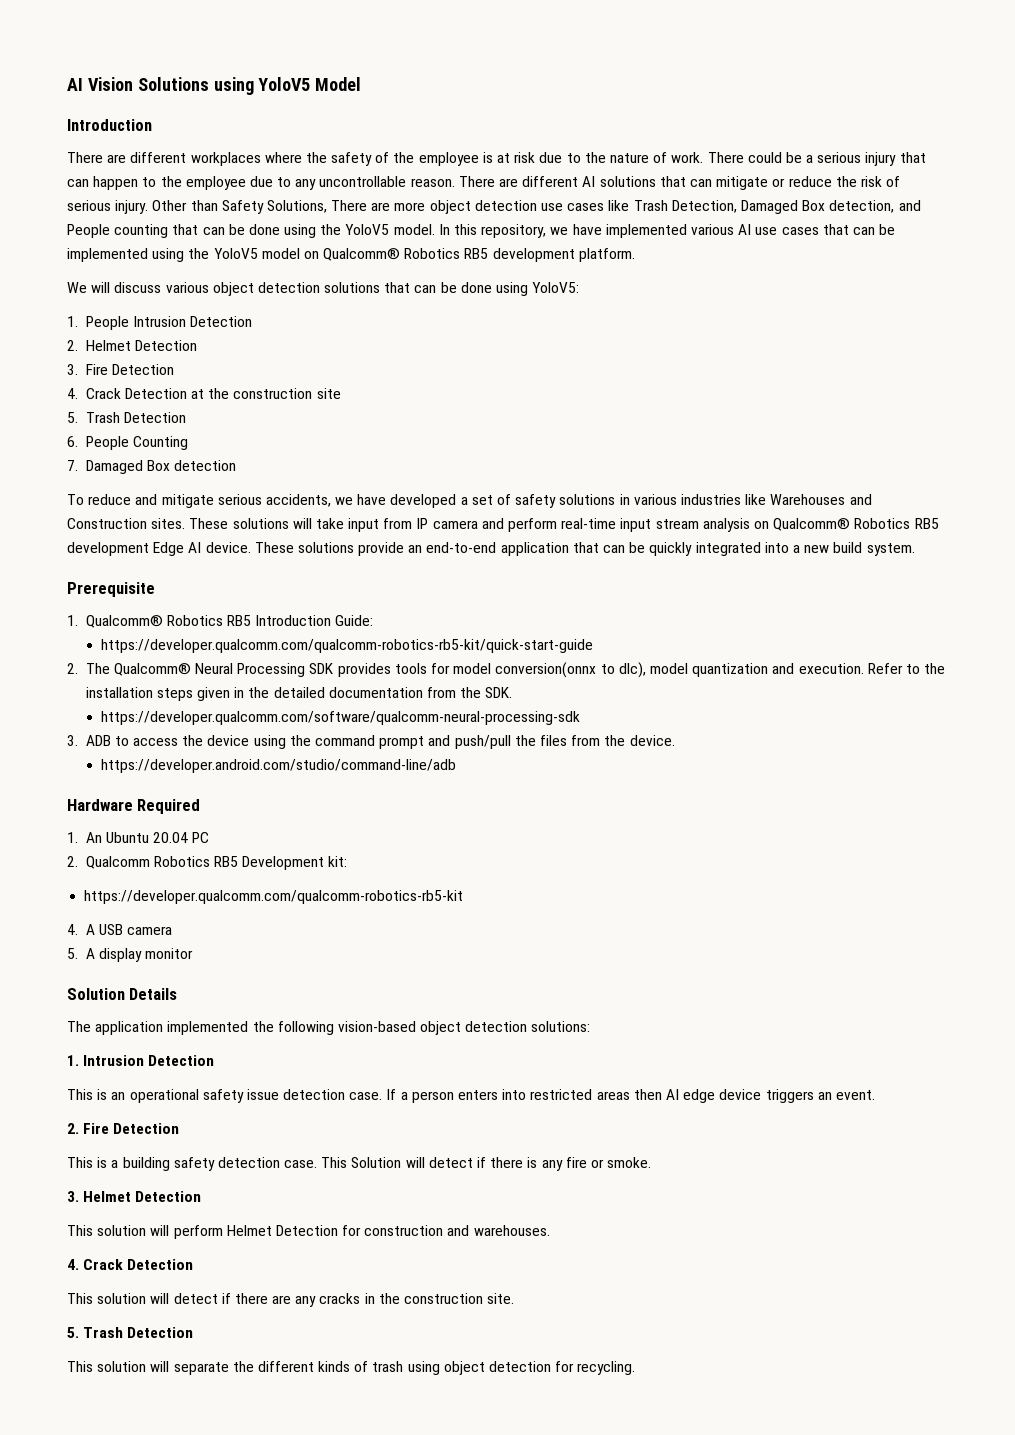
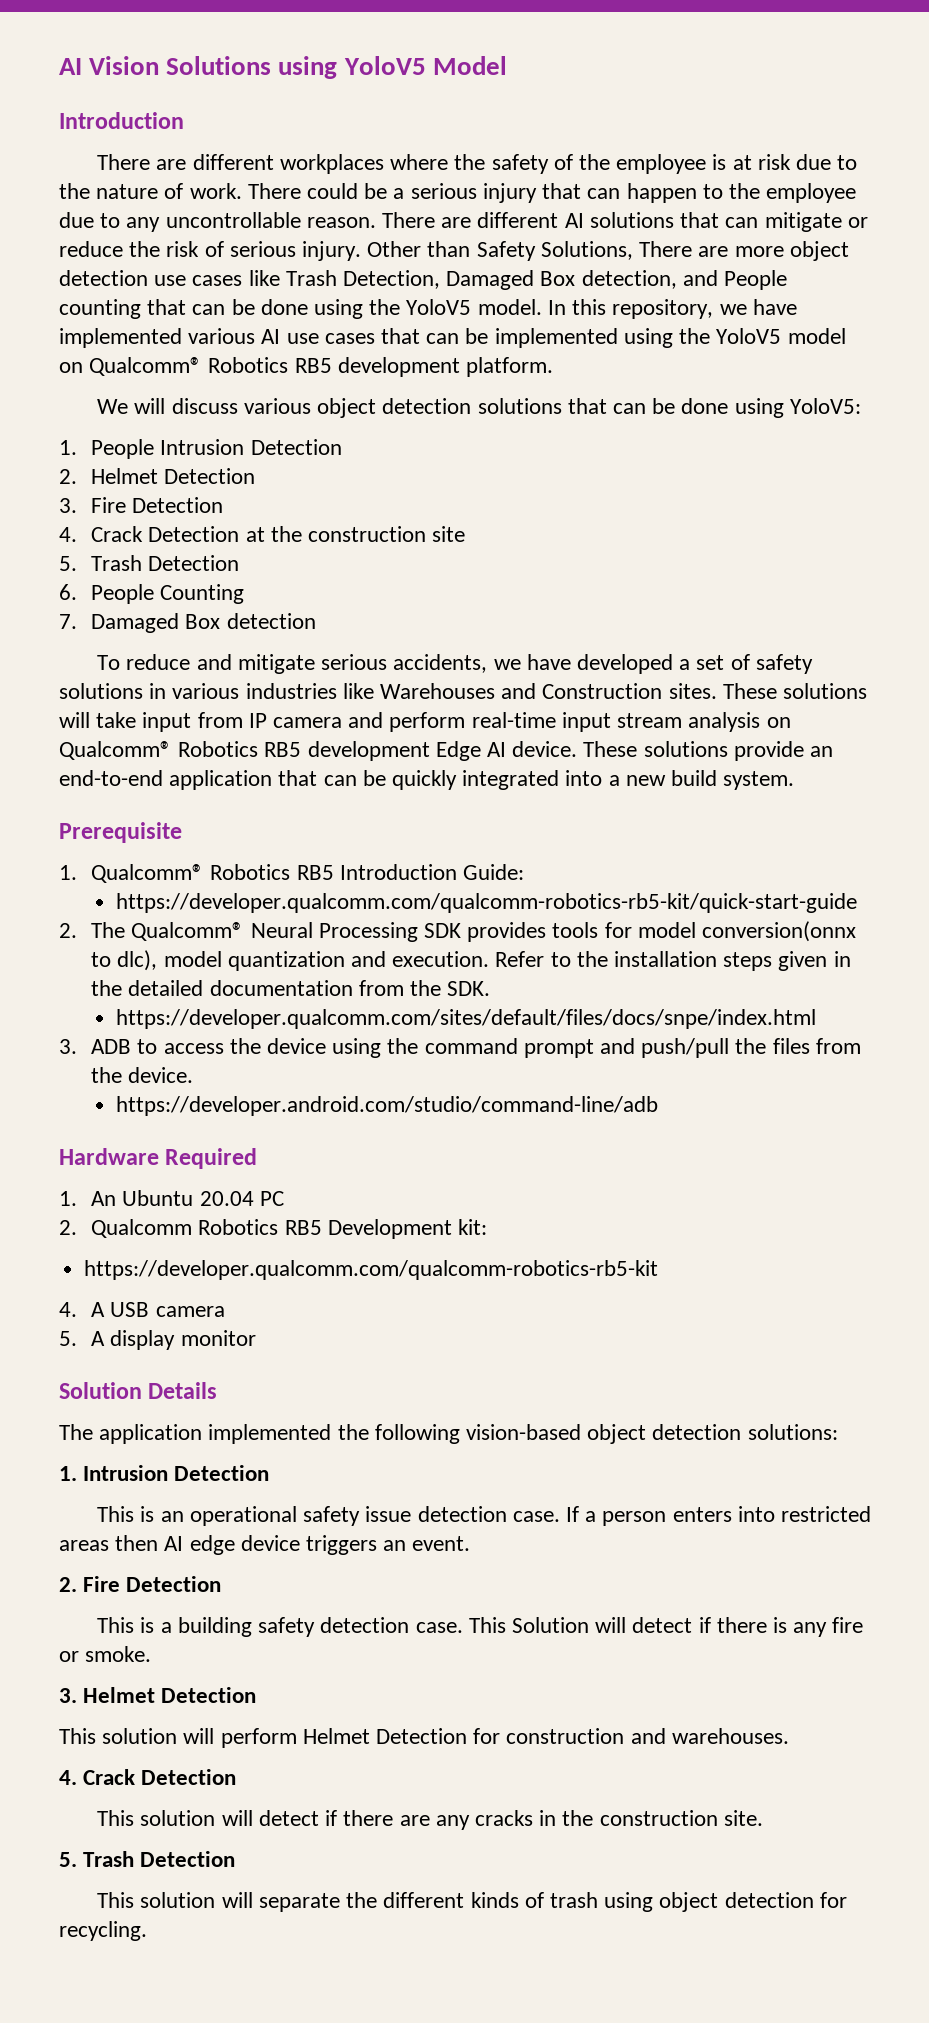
- https://developer.qualcomm.com/software/qualcomm-neural-processing-sdk
+ https://developer.qualcomm.com/sites/default/files/docs/snpe/index.html

